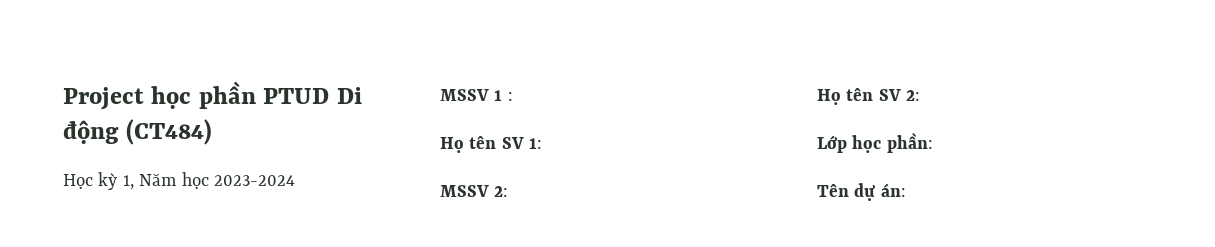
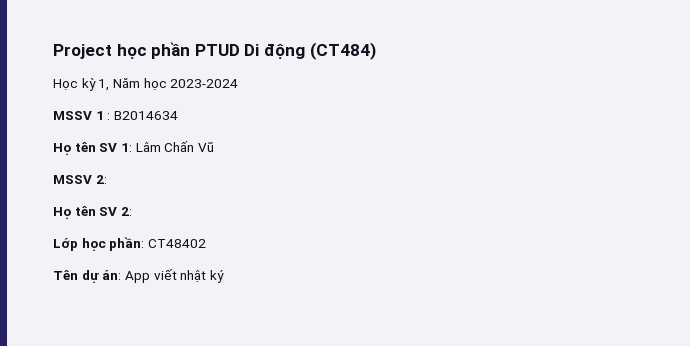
- MSSV 1 :
+ MSSV 1 : B2014634
- Họ tên SV 1:
+ Họ tên SV 1: Lâm Chấn Vũ
- Lớp học phần:
+ Lớp học phần: CT48402
- Tên dự án:
+ Tên dự án: App viết nhật ký

